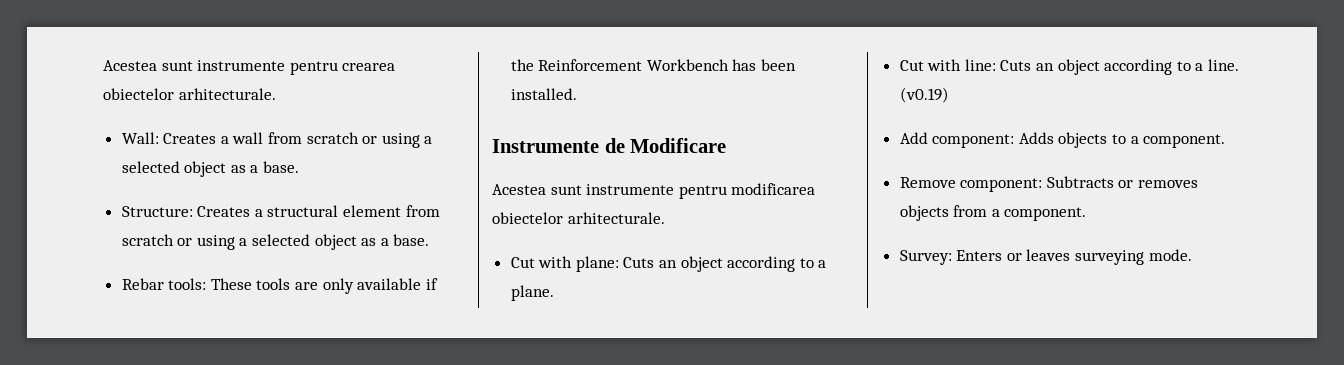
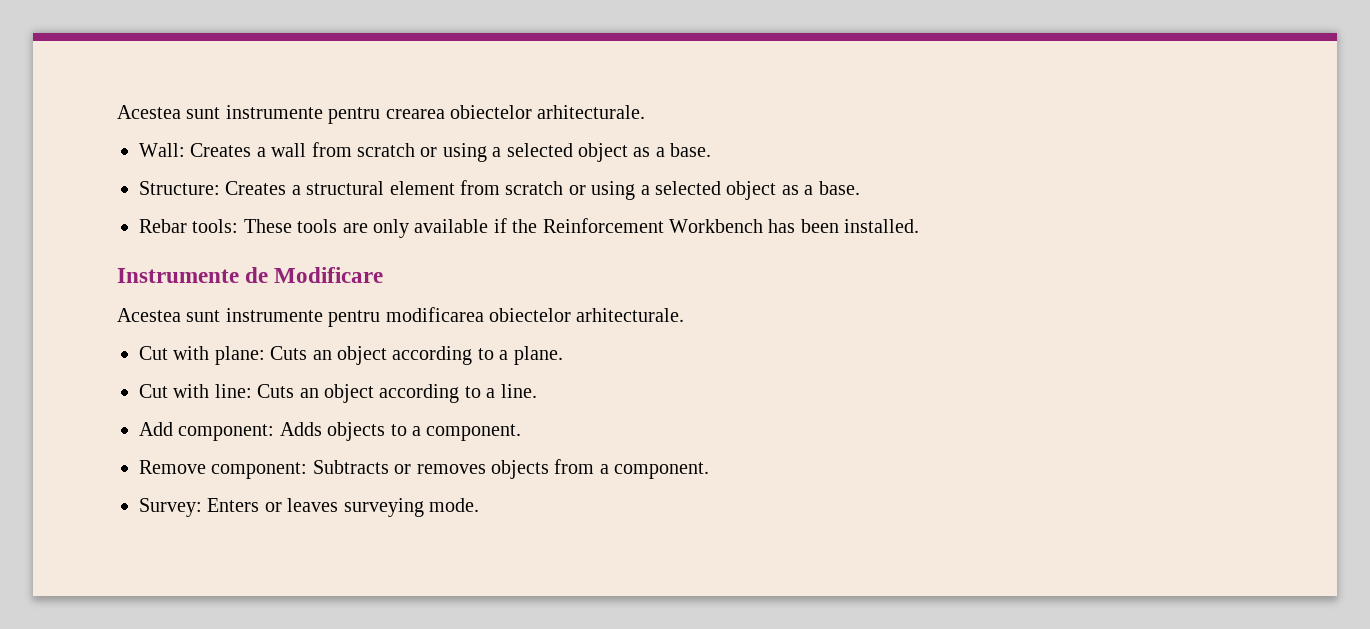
- (v0.19)

